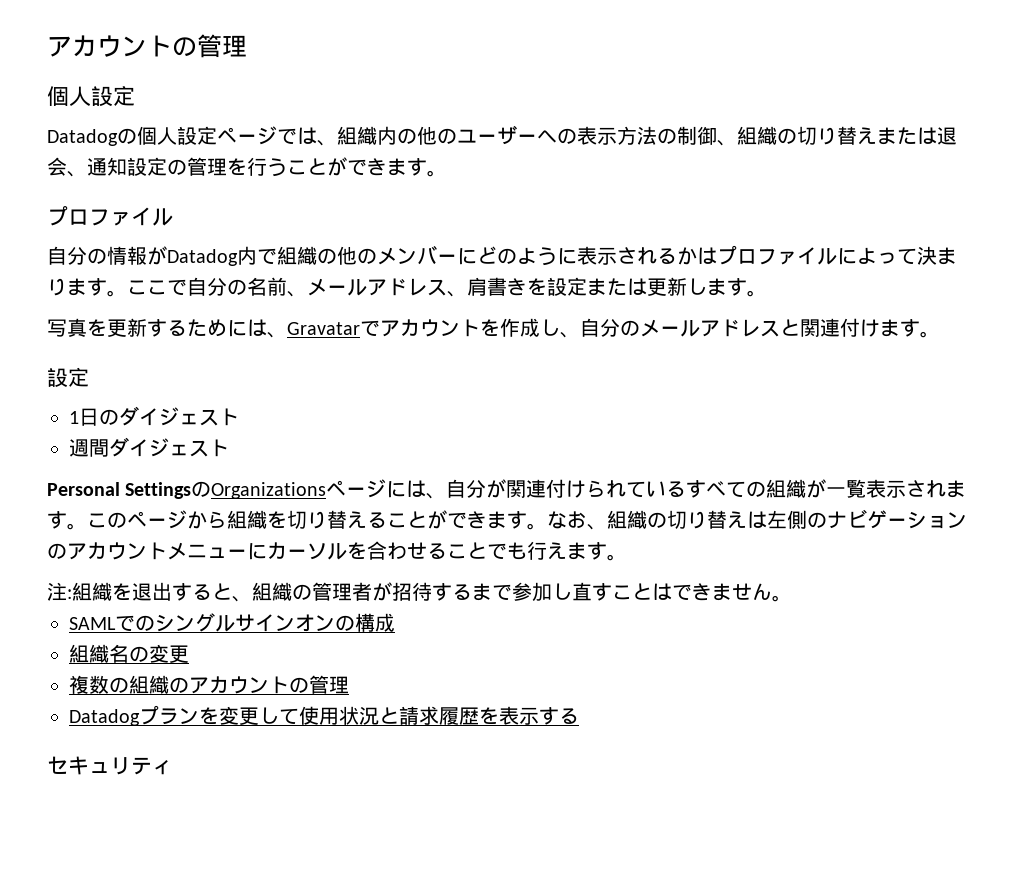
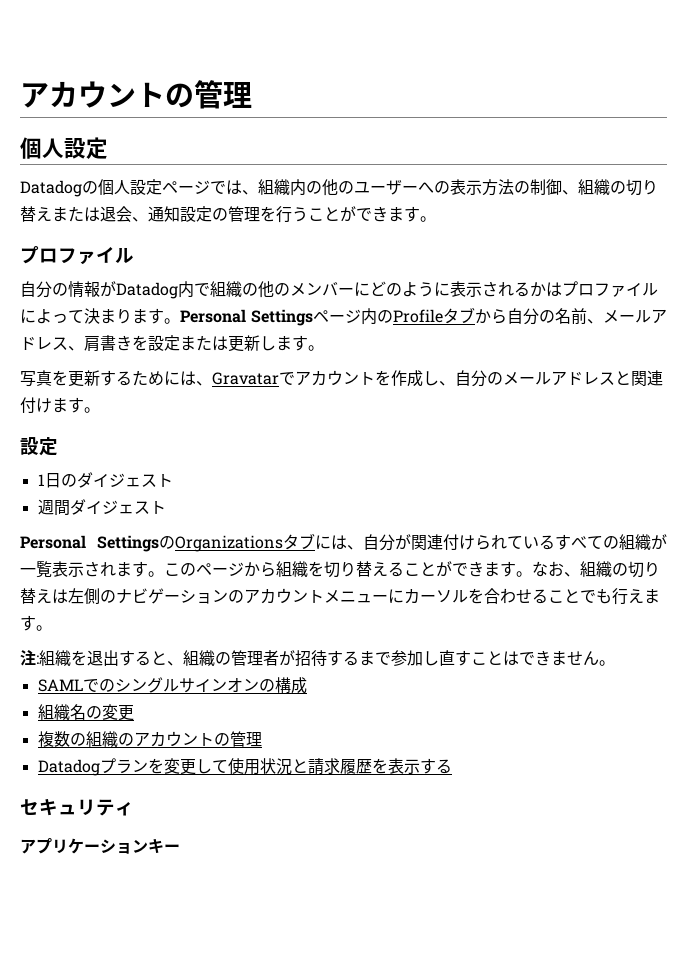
- ここで自分の名前、メールアドレス、肩書きを設定または更新します。
+ Personal Settingsページ内のProfileタブから自分の名前、メールアドレス、肩書きを設定または更新します。
- Personal SettingsのOrganizationsページには、自分が関連付けられているすべての組織が一覧表示されます。
+ Personal SettingsのOrganizationsタブには、自分が関連付けられているすべての組織が一覧表示されます。
+ アプリケーションキー

